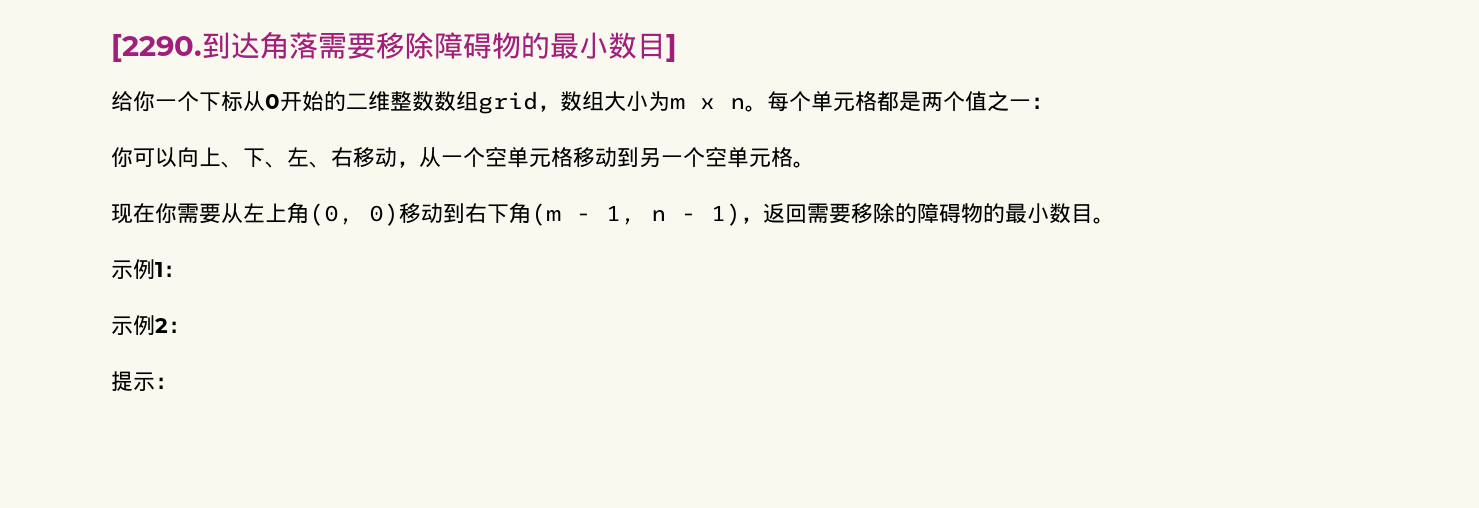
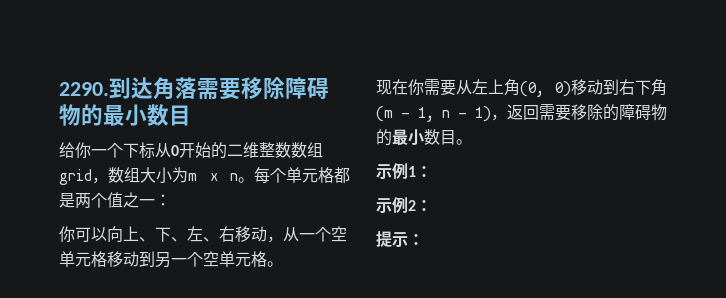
- [2290.
+ 2290.
- 到达角落需要移除障碍物的最小数目]
+ 到达角落需要移除障碍物的最小数目

